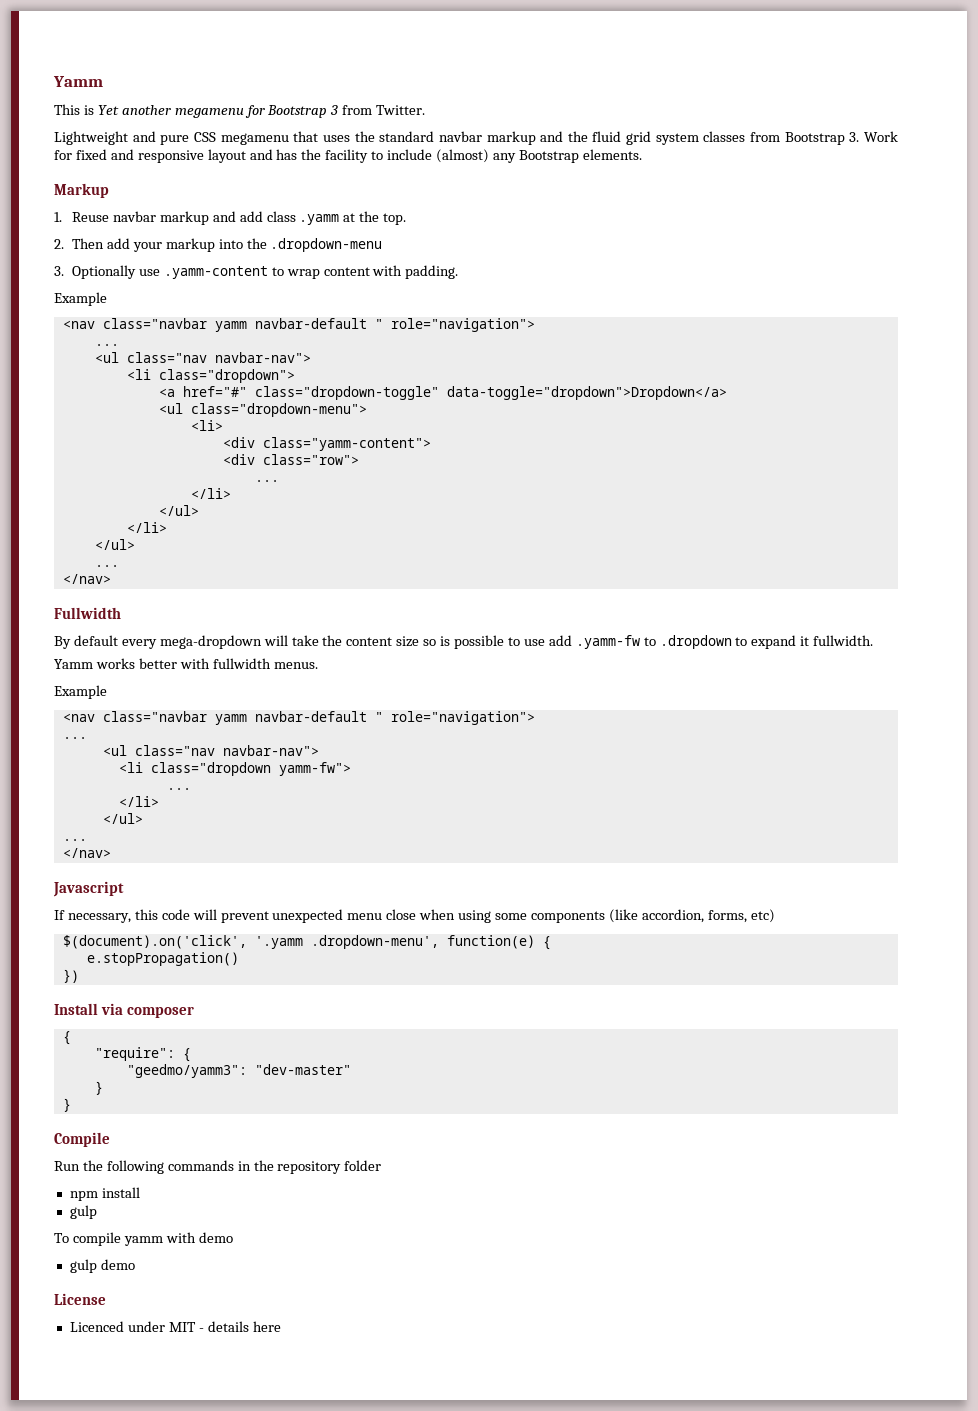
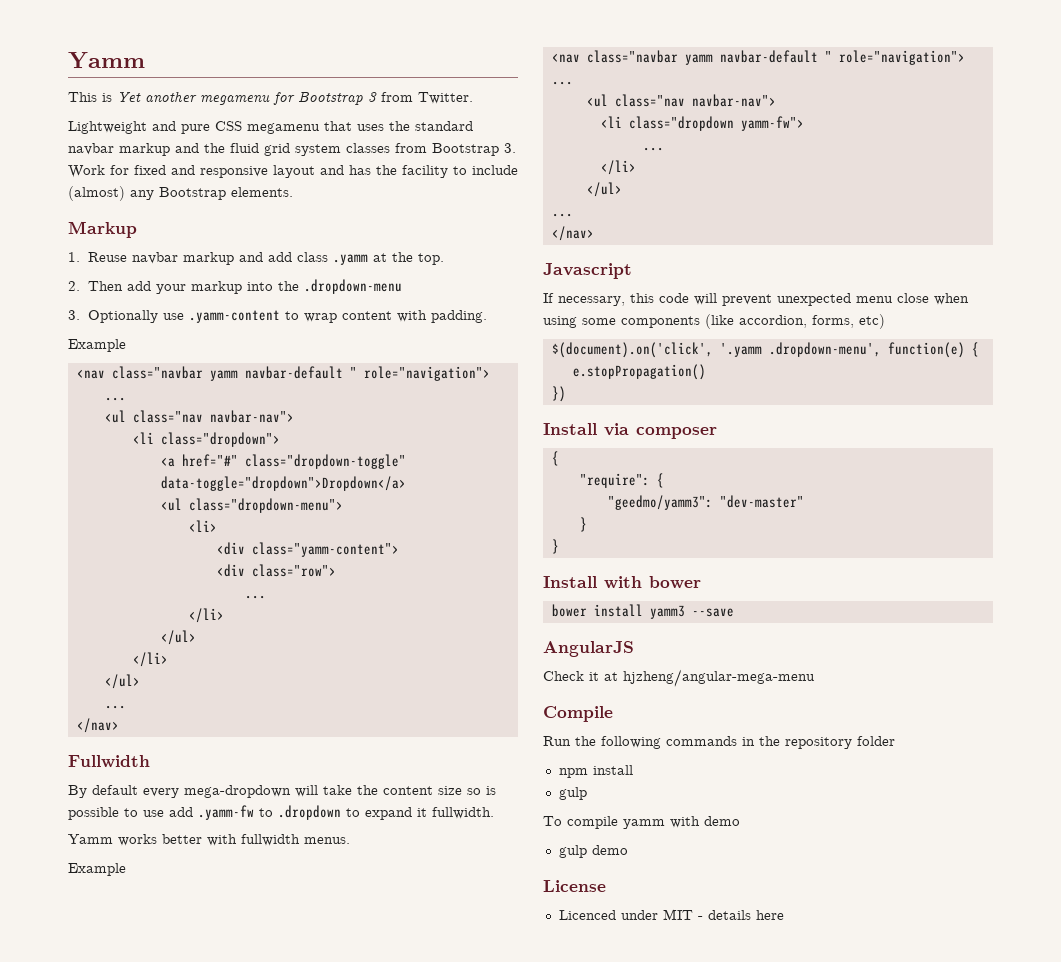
+ Install with bower
+ bower install yamm3 --save
+ AngularJS
+ Check it at hjzheng/angular-mega-menu

